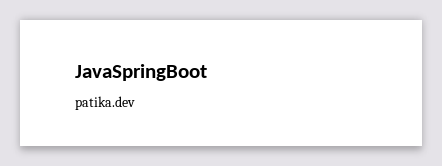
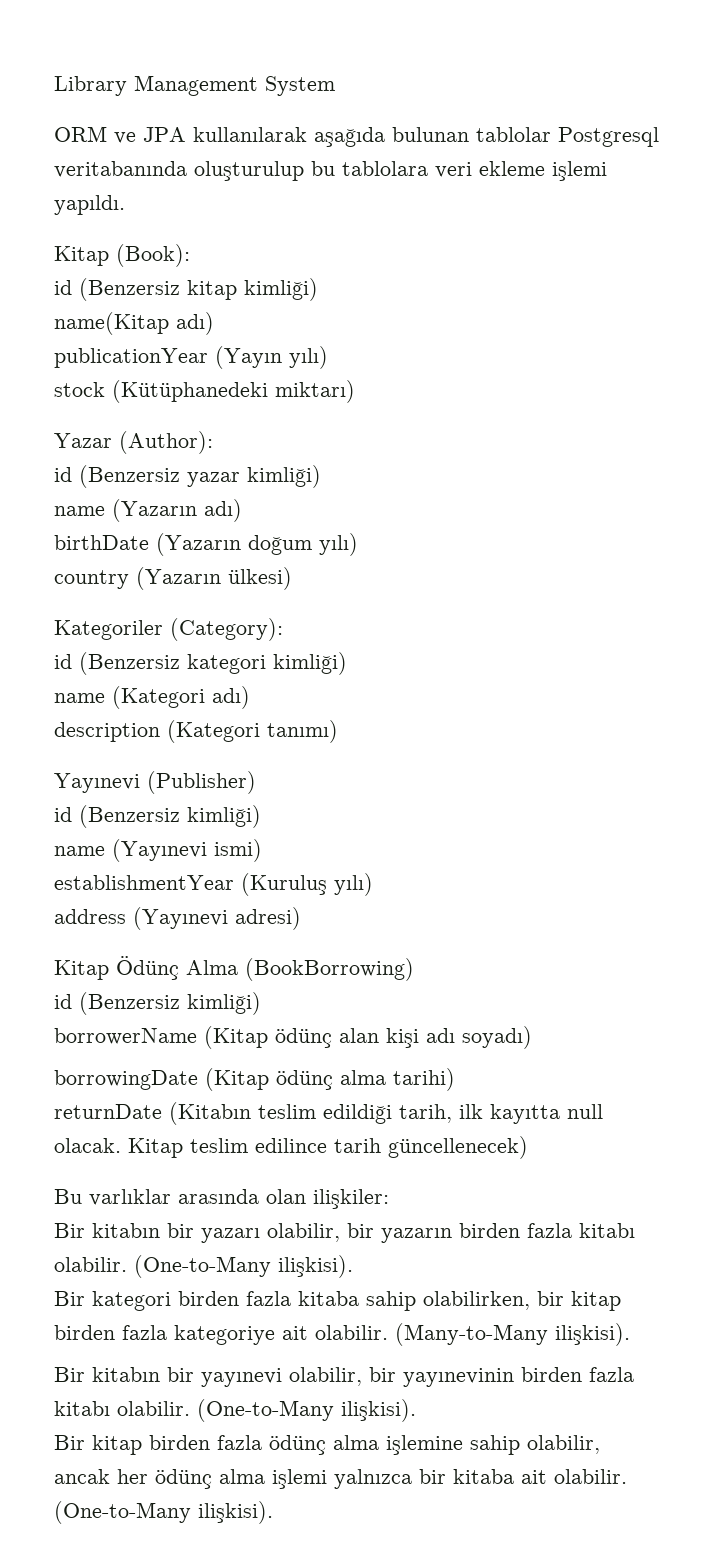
- JavaSpringBoot
- patika.dev
+ Library Management System
+ ORM ve JPA kullanılarak aşağıda bulunan tablolar Postgresql veritabanında oluşturulup bu tablolara veri ekleme işlemi yapıldı.
+ Kitap (Book):
+ id (Benzersiz kitap kimliği)
+ name(Kitap adı)
+ publicationYear (Yayın yılı)
+ stock (Kütüphanedeki miktarı)
+ Yazar (Author):
+ id (Benzersiz yazar kimliği)
+ name (Yazarın adı)
+ birthDate (Yazarın doğum yılı)
+ country (Yazarın ülkesi)
+ Kategoriler (Category):
+ id (Benzersiz kategori kimliği)
+ name (Kategori adı)
+ description (Kategori tanımı)
+ Yayınevi (Publisher)
+ id (Benzersiz kimliği)
+ name (Yayınevi ismi)
+ establishmentYear (Kuruluş yılı)
+ address (Yayınevi adresi)
+ Kitap Ödünç Alma (BookBorrowing)
+ id (Benzersiz kimliği)
+ borrowerName (Kitap ödünç alan kişi adı soyadı)
+ borrowingDate (Kitap ödünç alma tarihi)
+ returnDate (Kitabın teslim edildiği tarih, ilk kayıtta null olacak. Kitap teslim edilince tarih güncellenecek)
+ Bu varlıklar arasında olan ilişkiler:
+ Bir kitabın bir yazarı olabilir, bir yazarın birden fazla kitabı olabilir. (One-to-Many ilişkisi).
+ Bir kategori birden fazla kitaba sahip olabilirken, bir kitap birden fazla kategoriye ait olabilir. (Many-to-Many ilişkisi).
+ Bir kitabın bir yayınevi olabilir, bir yayınevinin birden fazla kitabı olabilir. (One-to-Many ilişkisi).
+ Bir kitap birden fazla ödünç alma işlemine sahip olabilir, ancak her ödünç alma işlemi yalnızca bir kitaba ait olabilir. (One-to-Many ilişkisi).

